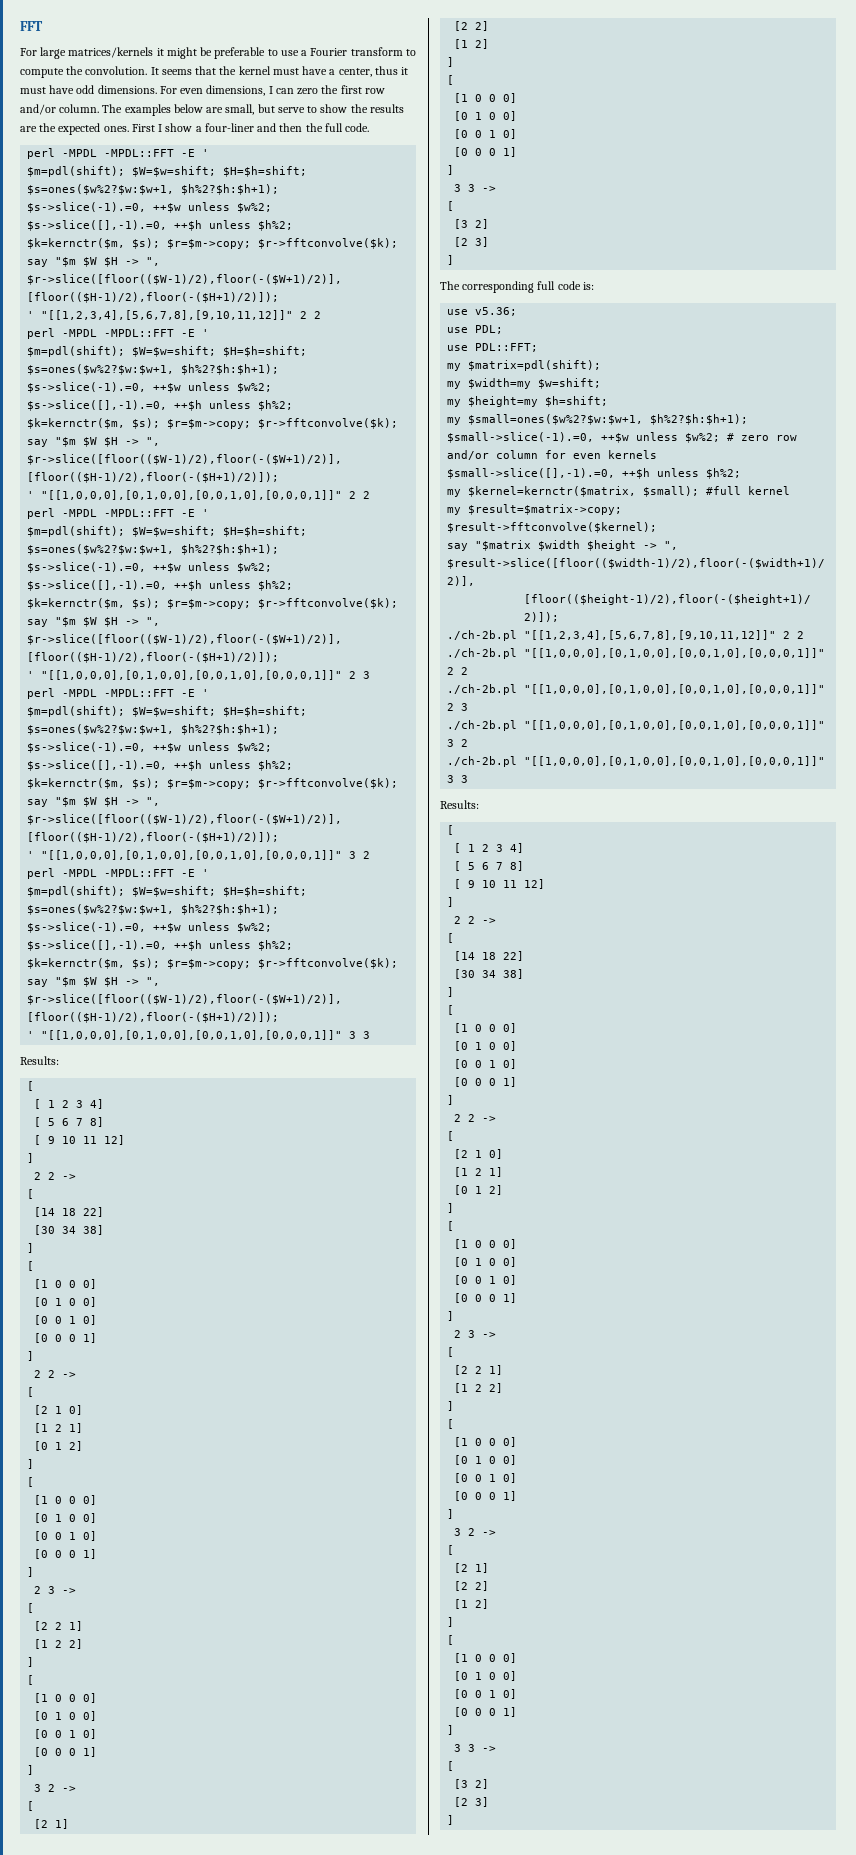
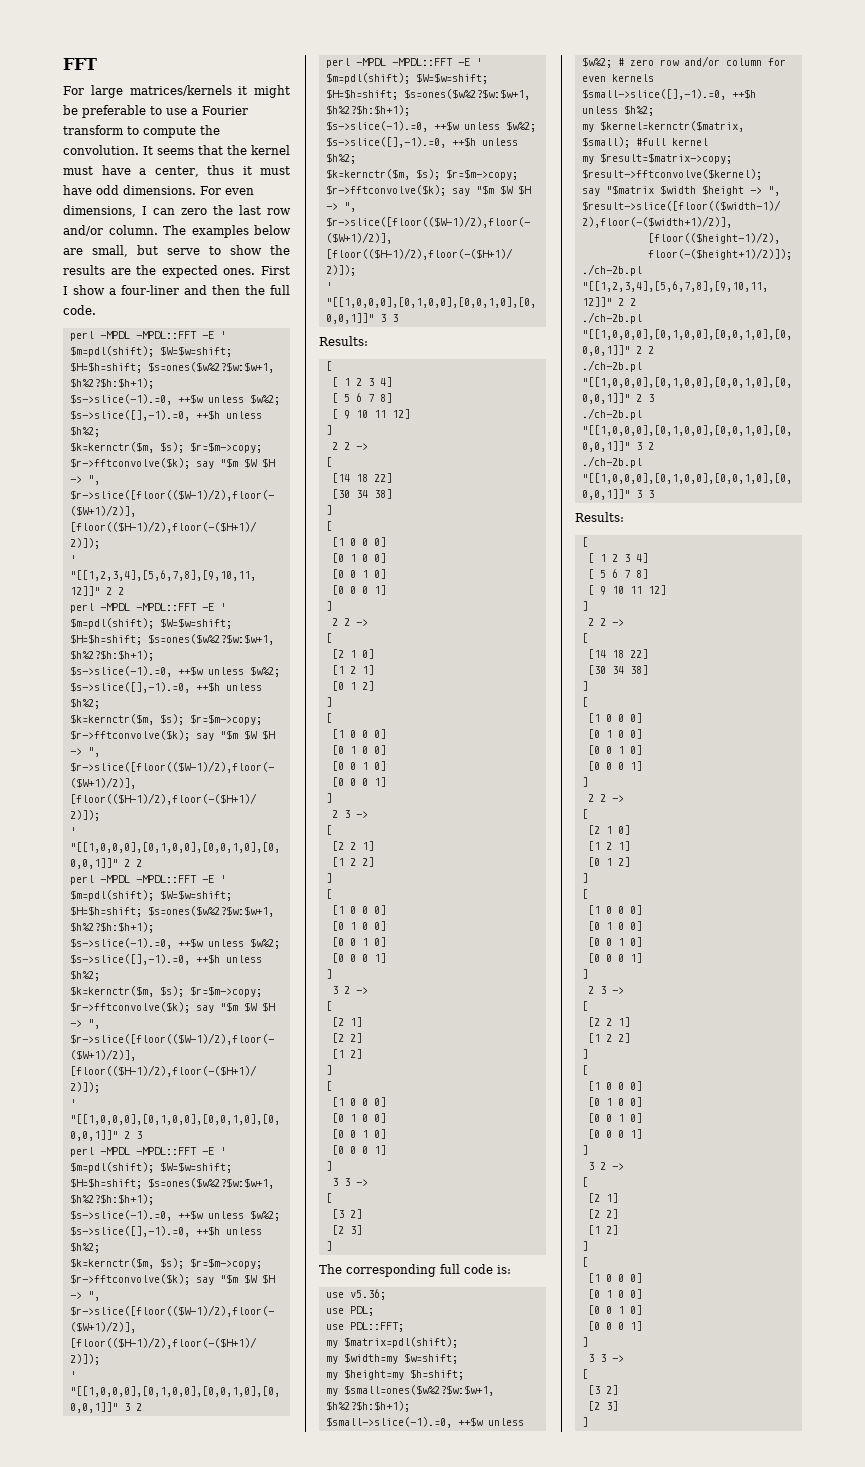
- For even dimensions, I can zero the first row and/or column.
+ For even dimensions, I can zero the last row and/or column.

